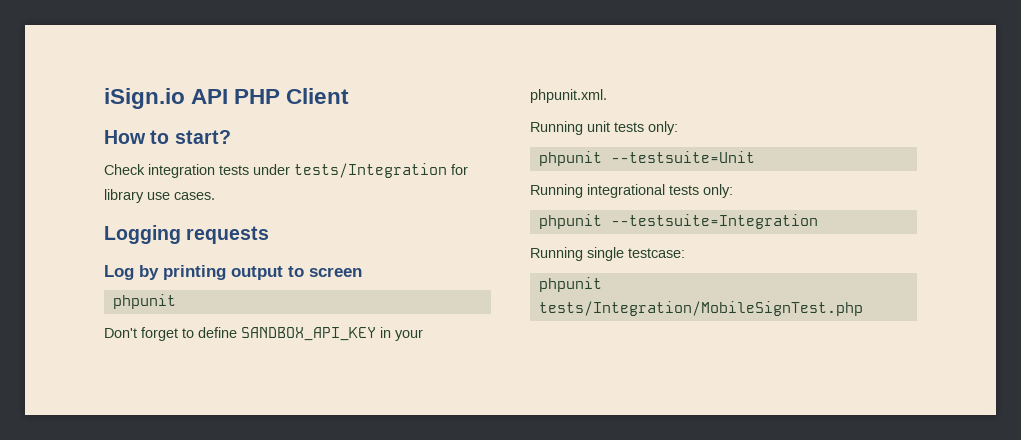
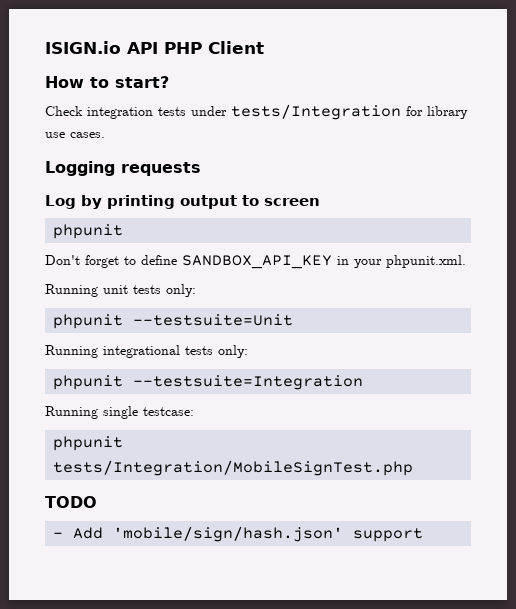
- iSign.io API PHP Client
+ ISIGN.io API PHP Client
+ TODO
+ - Add 'mobile/sign/hash.json' support

